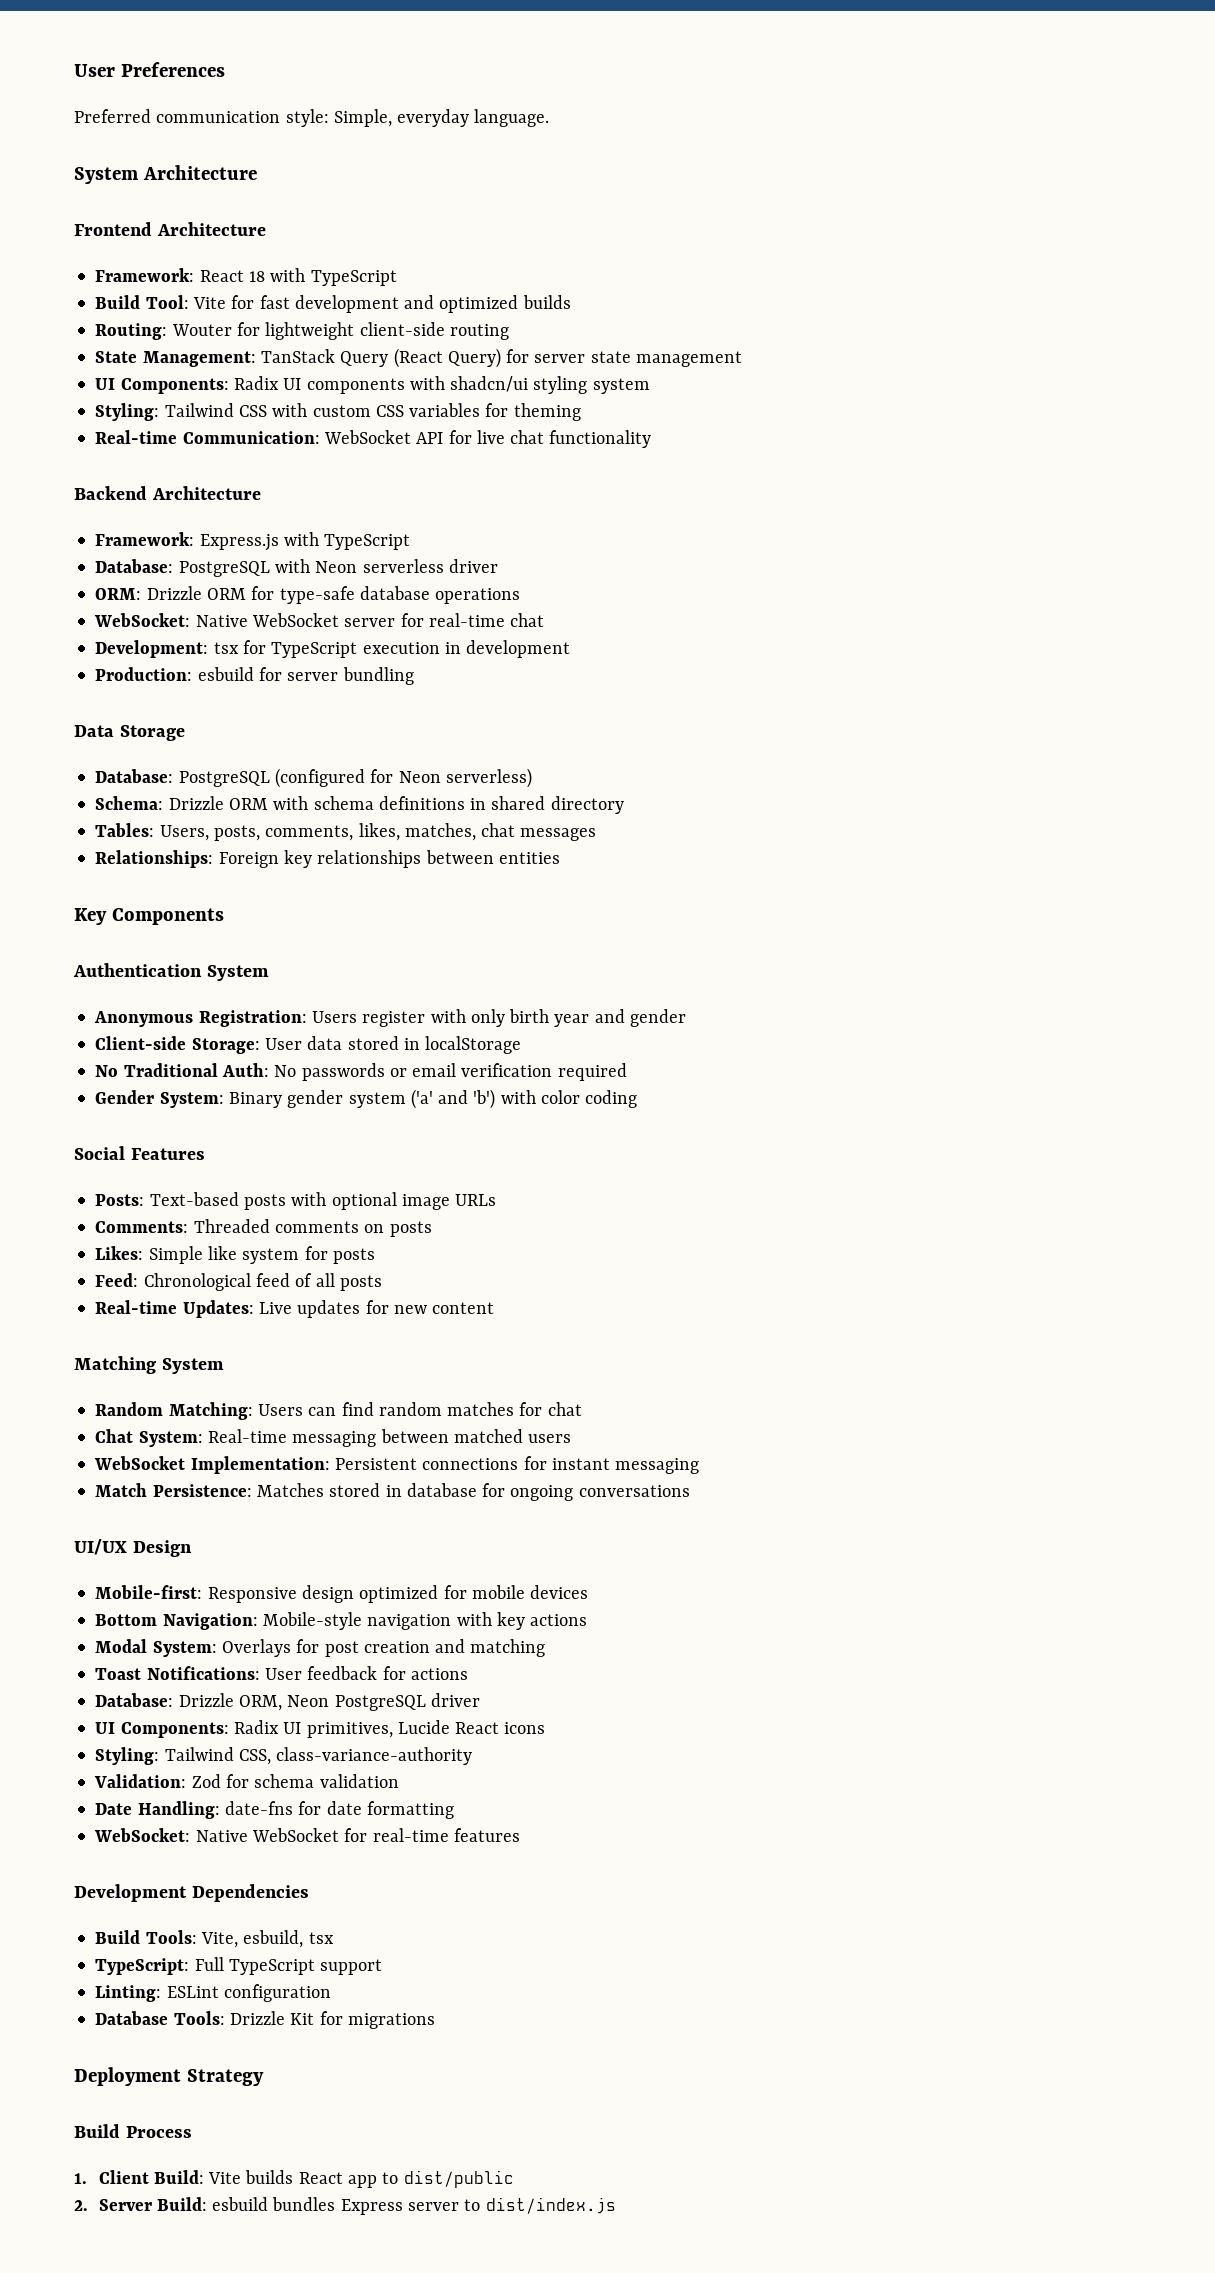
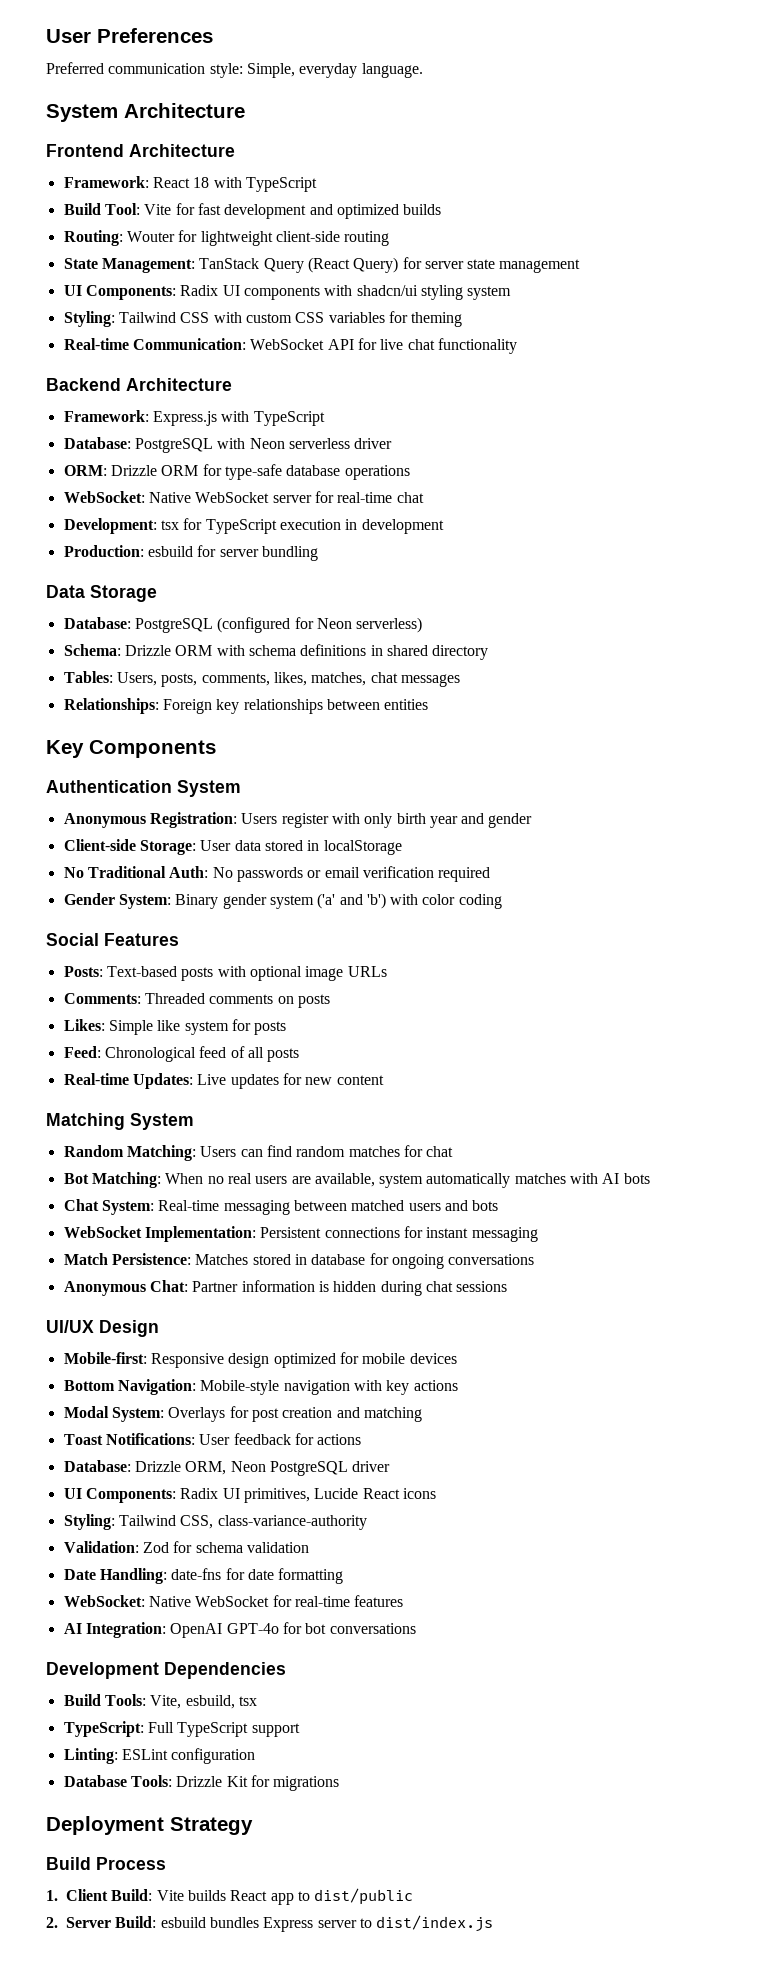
+ Bot Matching: When no real users are available, system automatically matches with AI bots
- Chat System: Real-time messaging between matched users
+ Chat System: Real-time messaging between matched users and bots
+ Anonymous Chat: Partner information is hidden during chat sessions
+ AI Integration: OpenAI GPT-4o for bot conversations

